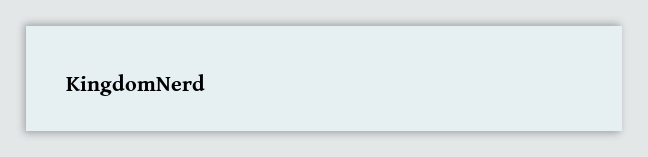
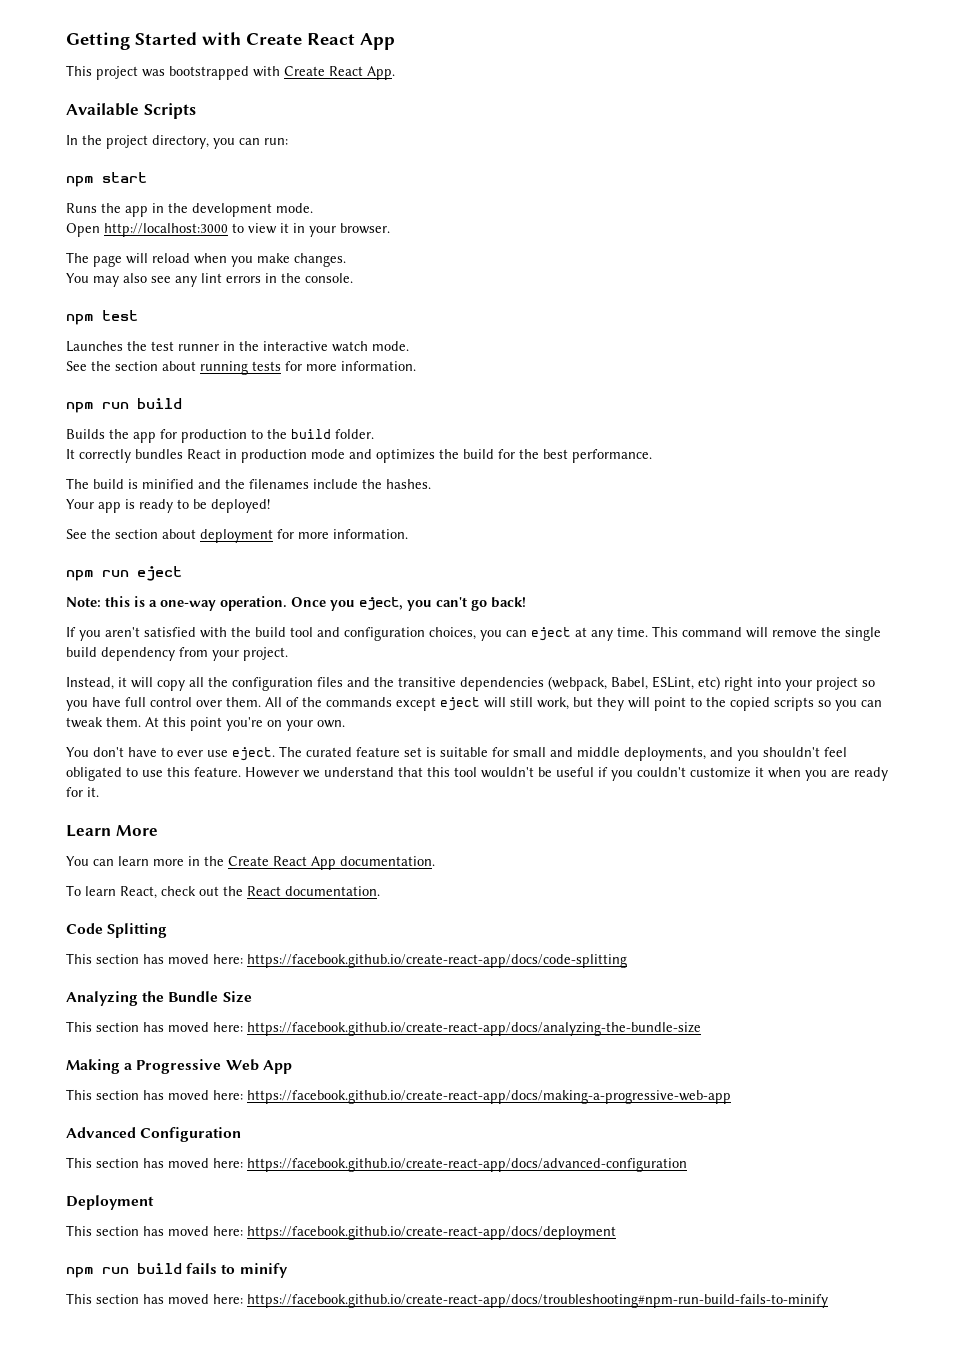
- KingdomNerd
+ Getting Started with Create React App
+ This project was bootstrapped with Create React App.
+ Available Scripts
+ In the project directory, you can run:
+ npm start
+ Runs the app in the development mode.
+ Open http://localhost:3000 to view it in your browser.
+ The page will reload when you make changes.
+ You may also see any lint errors in the console.
+ npm test
+ Launches the test runner in the interactive watch mode.
+ See the section about running tests for more information.
+ npm run build
+ Builds the app for production to the build folder.
+ It correctly bundles React in production mode and optimizes the build for the best performance.
+ The build is minified and the filenames include the hashes.
+ Your app is ready to be deployed!
+ See the section about deployment for more information.
+ npm run eject
+ Note: this is a one-way operation. Once you eject, you can't go back!
+ If you aren't satisfied with the build tool and configuration choices, you can eject at any time. This command will remove the single build dependency from your project.
+ Instead, it will copy all the configuration files and the transitive dependencies (webpack, Babel, ESLint, etc) right into your project so you have full control over them. All of the commands except eject will still work, but they will point to the copied scripts so you can tweak them. At this point you're on your own.
+ You don't have to ever use eject. The curated feature set is suitable for small and middle deployments, and you shouldn't feel obligated to use this feature. However we understand that this tool wouldn't be useful if you couldn't customize it when you are ready for it.
+ Learn More
+ You can learn more in the Create React App documentation.
+ To learn React, check out the React documentation.
+ Code Splitting
+ This section has moved here: https://facebook.github.io/create-react-app/docs/code-splitting
+ Analyzing the Bundle Size
+ This section has moved here: https://facebook.github.io/create-react-app/docs/analyzing-the-bundle-size
+ Making a Progressive Web App
+ This section has moved here: https://facebook.github.io/create-react-app/docs/making-a-progressive-web-app
+ Advanced Configuration
+ This section has moved here: https://facebook.github.io/create-react-app/docs/advanced-configuration
+ Deployment
+ This section has moved here: https://facebook.github.io/create-react-app/docs/deployment
+ npm run build fails to minify
+ This section has moved here: https://facebook.github.io/create-react-app/docs/troubleshooting#npm-run-build-fails-to-minify

